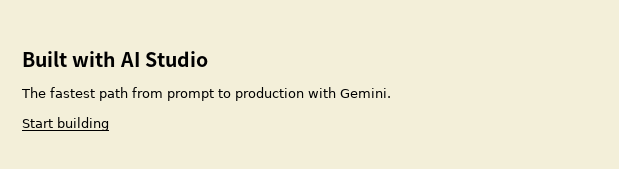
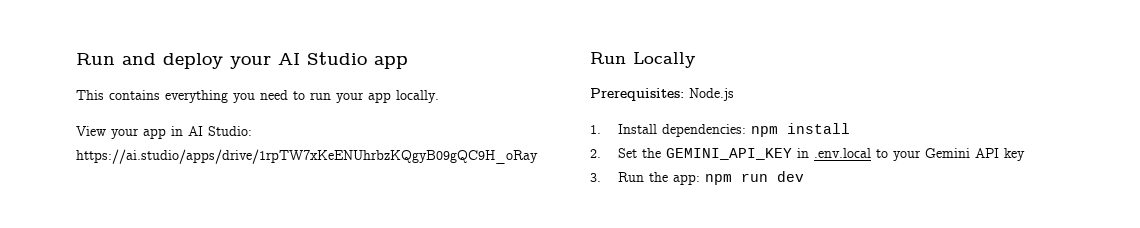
- Built with AI Studio
- The fastest path from prompt to production with Gemini.
- Start building
+ Run and deploy your AI Studio app
+ This contains everything you need to run your app locally.
+ View your app in AI Studio: https://ai.studio/apps/drive/1rpTW7xKeENUhrbzKQgyB09gQC9H_oRay
+ Run Locally
+ Prerequisites: Node.js
+ 1. Install dependencies: npm install
+ 2. Set the GEMINI_API_KEY in .env.local to your Gemini API key
+ 3. Run the app: npm run dev

